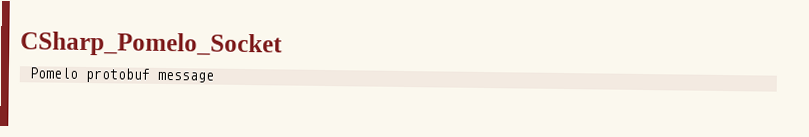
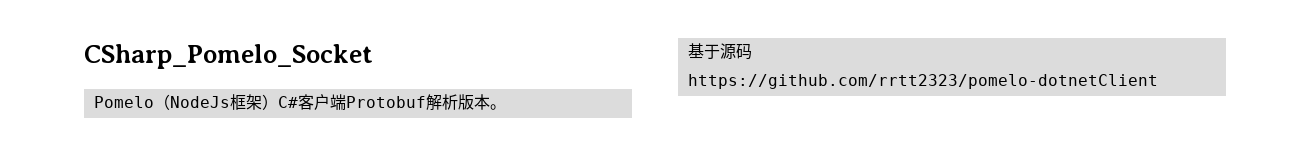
- Pomelo protobuf message
+ Pomelo（NodeJs框架）C#客户端Protobuf解析版本。
+ 基于源码https://github.com/rrtt2323/pomelo-dotnetClient

